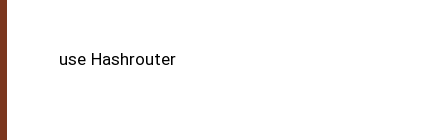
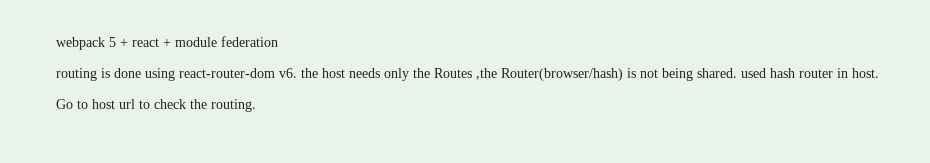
- use Hashrouter
+ webpack 5 + react + module federation
+ routing is done using react-router-dom v6. the host needs only the Routes ,the Router(browser/hash) is not being shared. used hash router in host.
+ Go to host url to check the routing.

